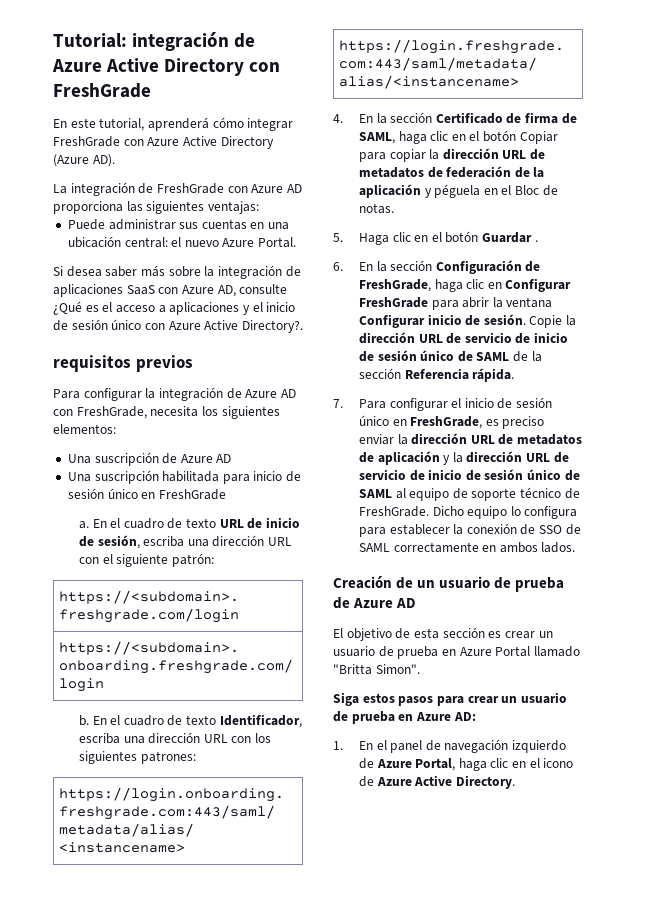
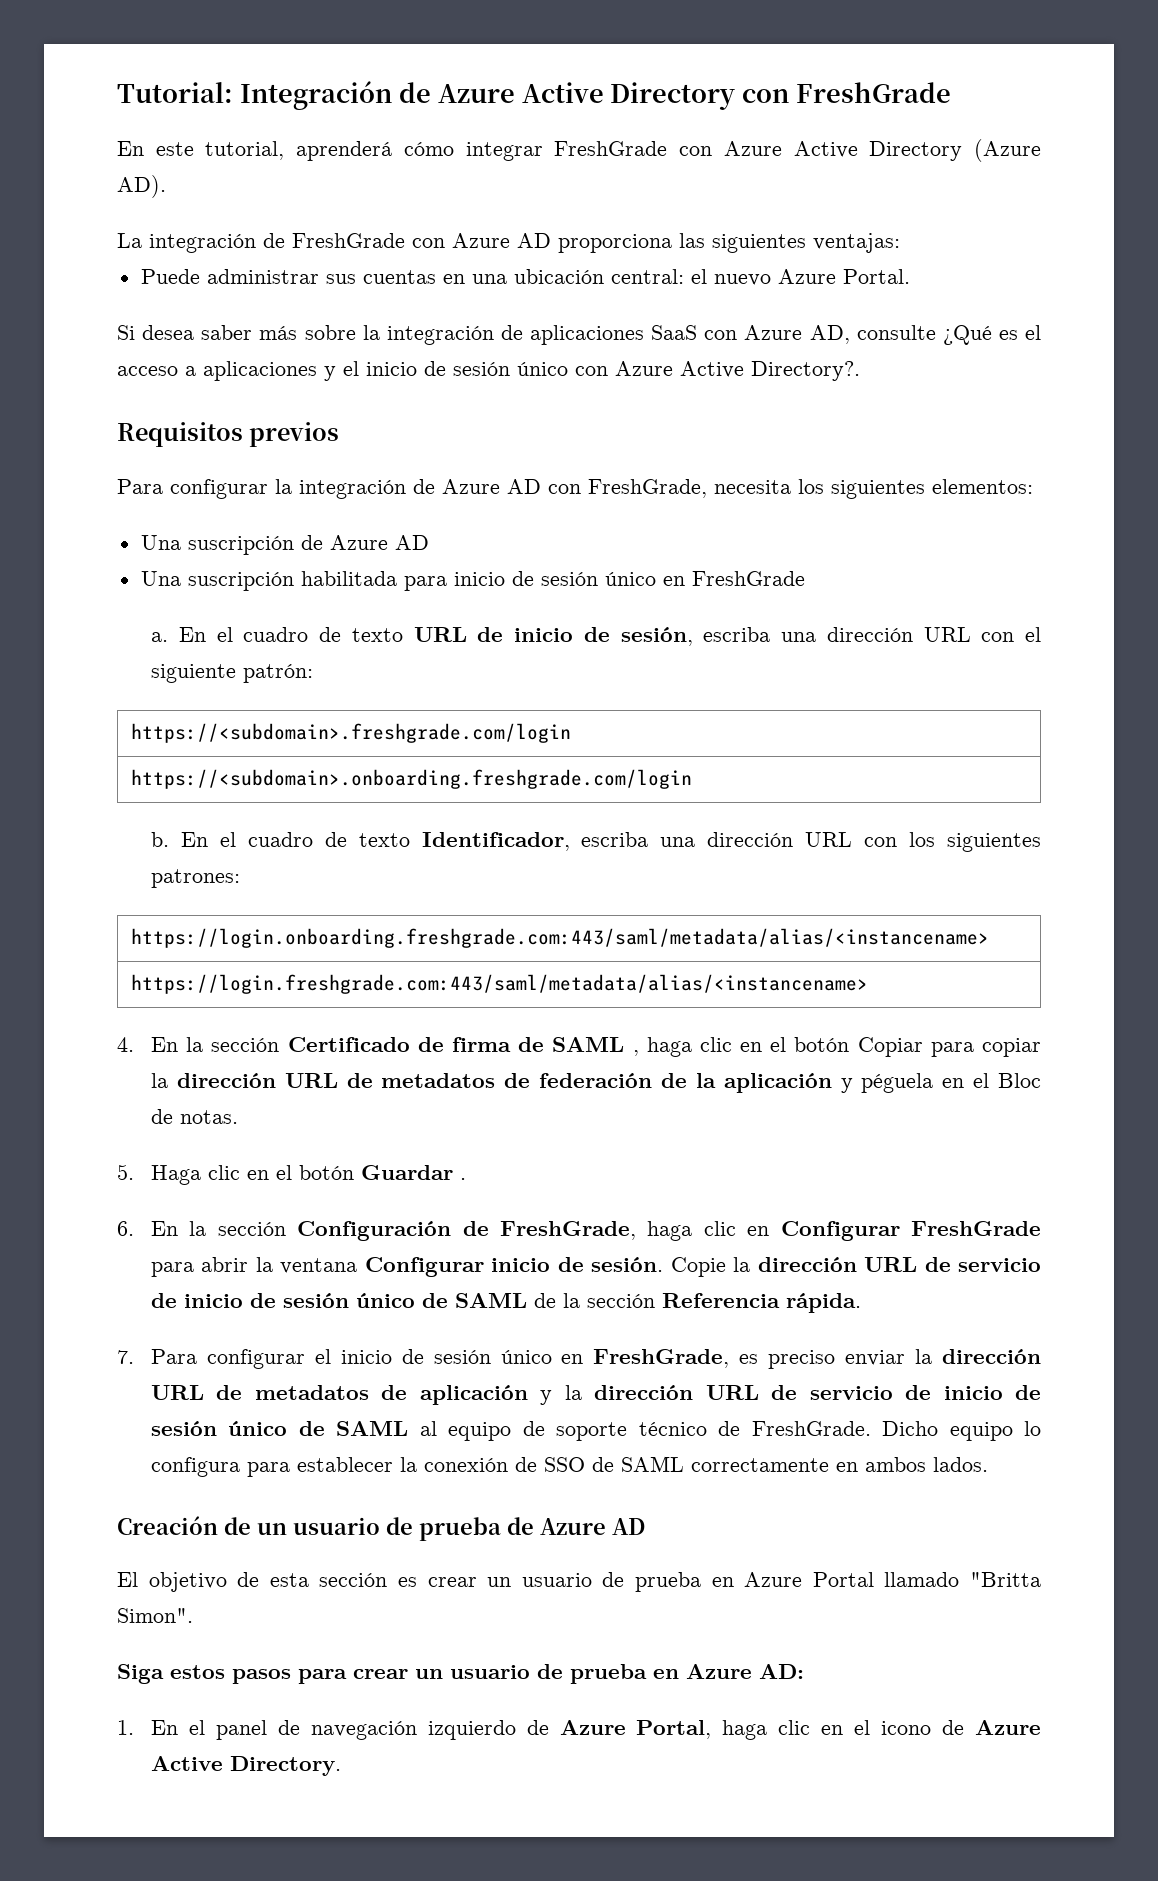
- Tutorial: integración de Azure Active Directory con FreshGrade
+ Tutorial: Integración de Azure Active Directory con FreshGrade
- requisitos previos
+ Requisitos previos
- 4. En la sección Certificado de firma de SAML, haga clic en el botón Copiar para copiar la dirección URL de metadatos de federación de la aplicación y péguela en el Bloc de notas.
+ 4. En la sección Certificado de firma de SAML , haga clic en el botón Copiar para copiar la dirección URL de metadatos de federación de la aplicación y péguela en el Bloc de notas.

